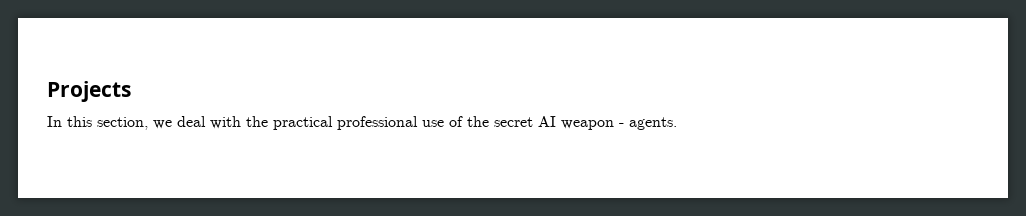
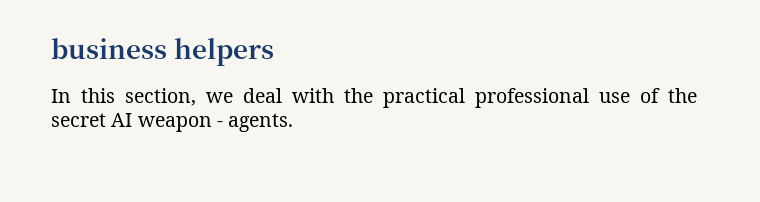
- Projects
+ business helpers

